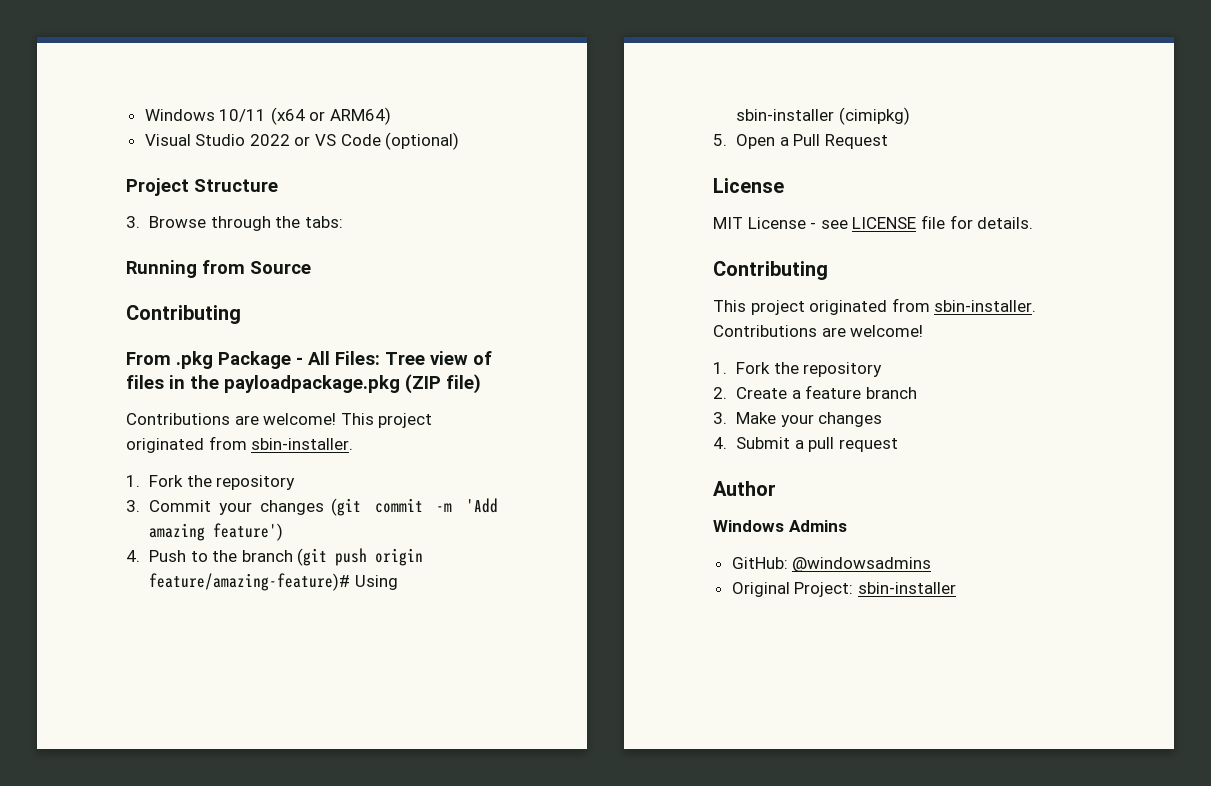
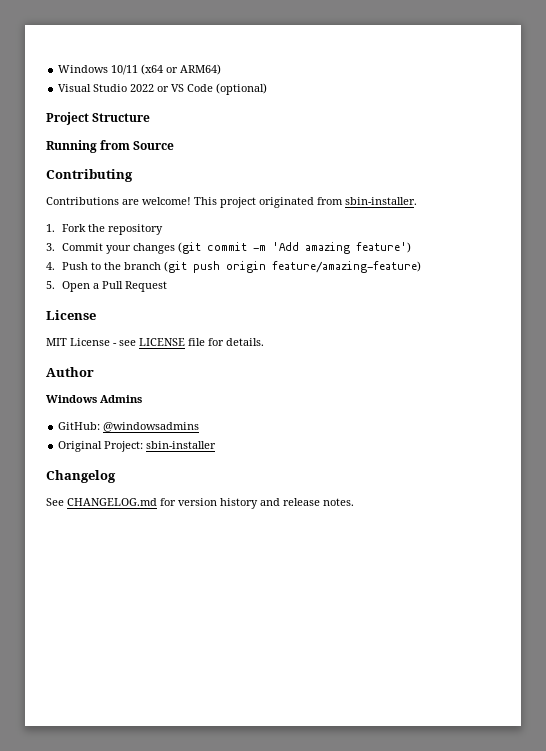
- 3. Browse through the tabs:
- From .pkg Package - All Files: Tree view of files in the payloadpackage.pkg (ZIP file)
- 4. Push to the branch (git push origin feature/amazing-feature)# Using sbin-installer (cimipkg)
+ 4. Push to the branch (git push origin feature/amazing-feature)
  MIT License - see LICENSE file for details.
- Contributing
- This project originated from sbin-installer. Contributions are welcome!
- 1. Fork the repository
- 2. Create a feature branch
- 3. Make your changes
- 4. Submit a pull request
+ Changelog
+ See CHANGELOG.md for version history and release notes.

